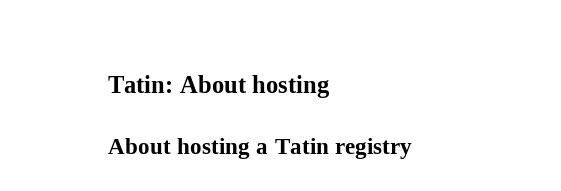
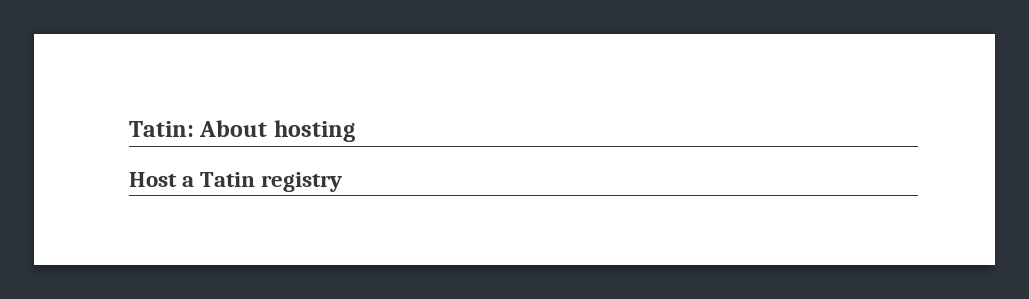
- About hosting a Tatin registry
+ Host a Tatin registry

